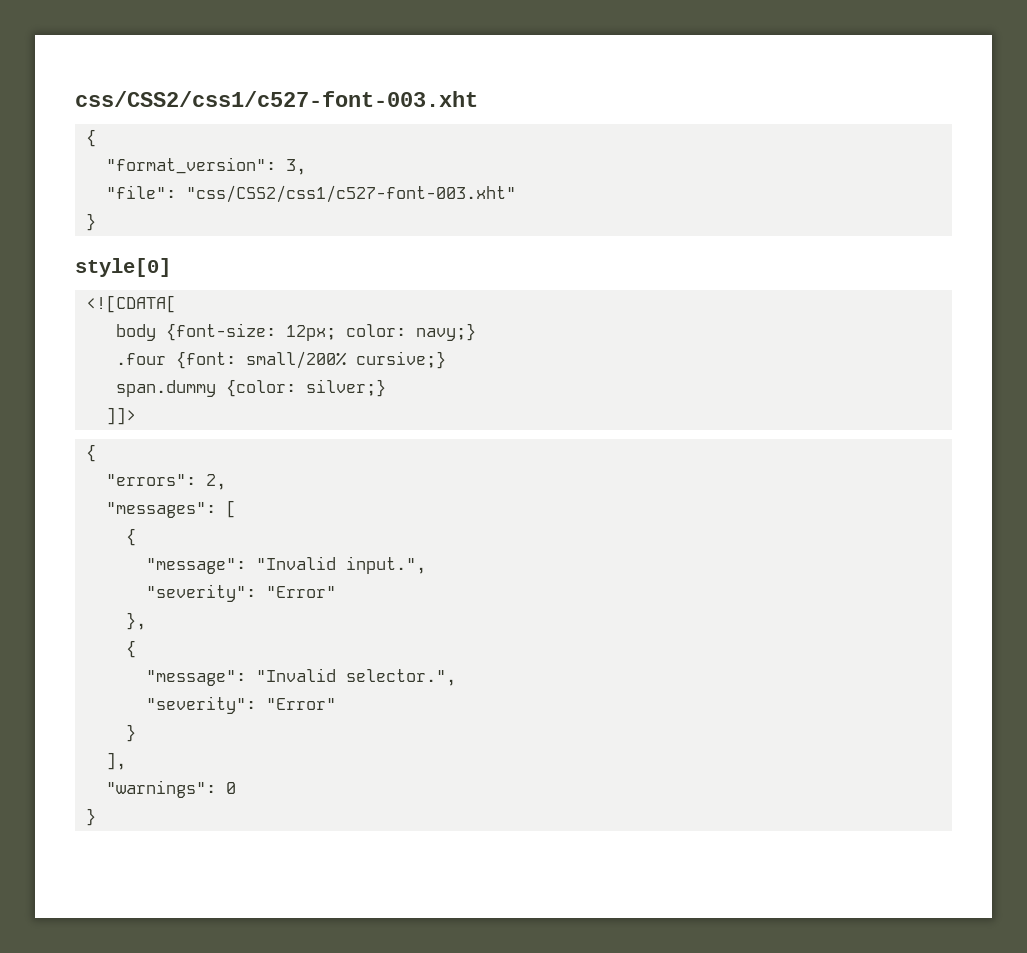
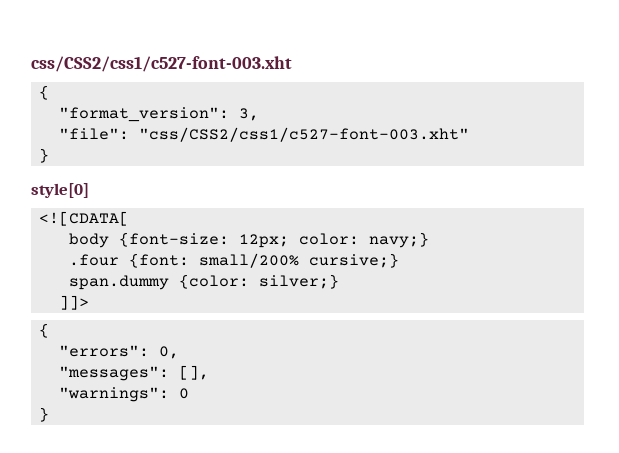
- "errors": 2,
+ "errors": 0,
- "messages": [
- {
- "message": "Invalid input.",
- "severity": "Error"
- },
- {
- "message": "Invalid selector.",
- "severity": "Error"
- }
- ],
+ "messages": [],

